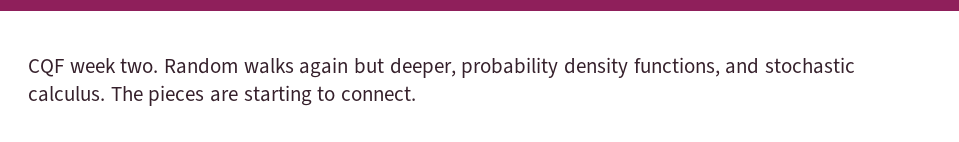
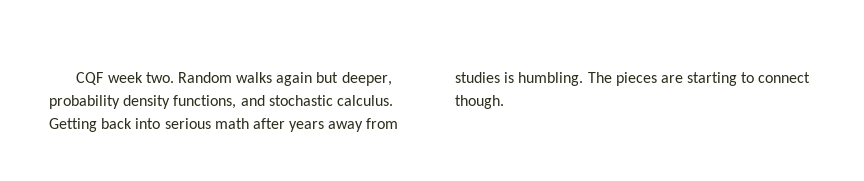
+ Getting back into serious math after years away from studies is humbling.
- The pieces are starting to connect.
+ The pieces are starting to connect though.

